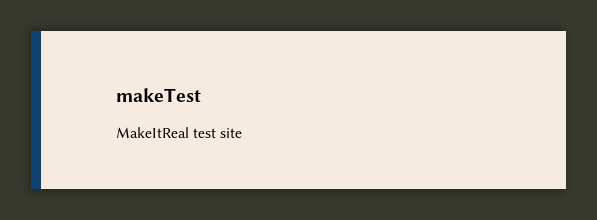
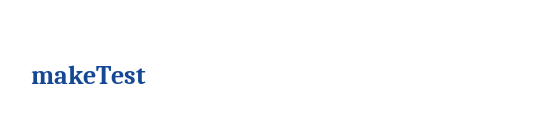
- MakeItReal test site

